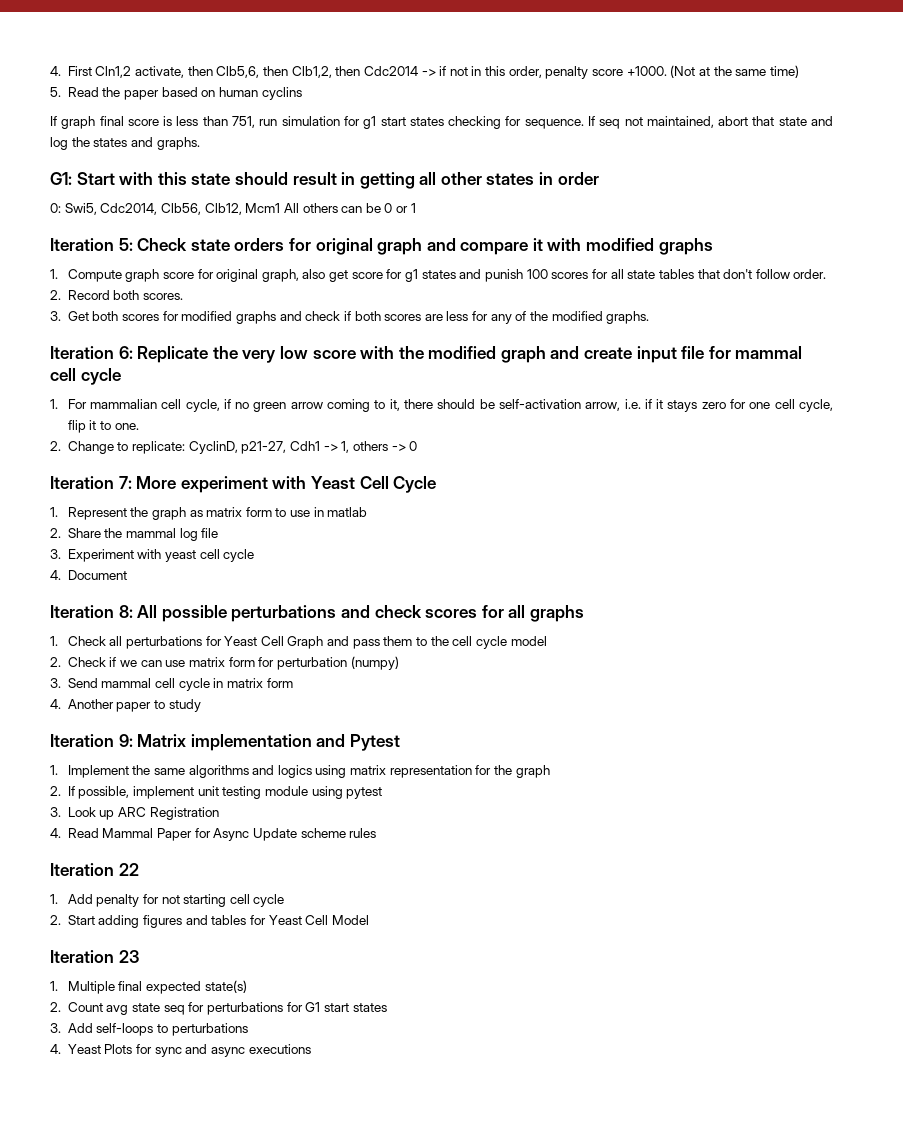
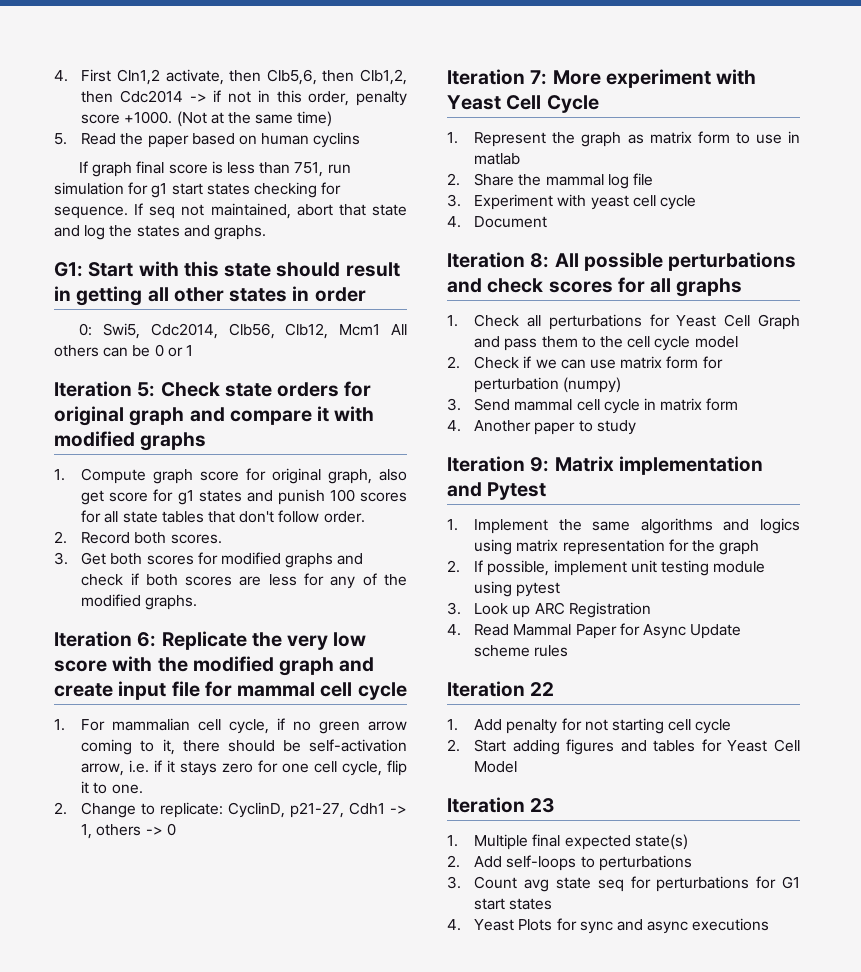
- 2. Count avg state seq for perturbations for G1 start states
+ 2. Add self-loops to perturbations
+ 3. Count avg state seq for perturbations for G1 start states
- 3. Add self-loops to perturbations

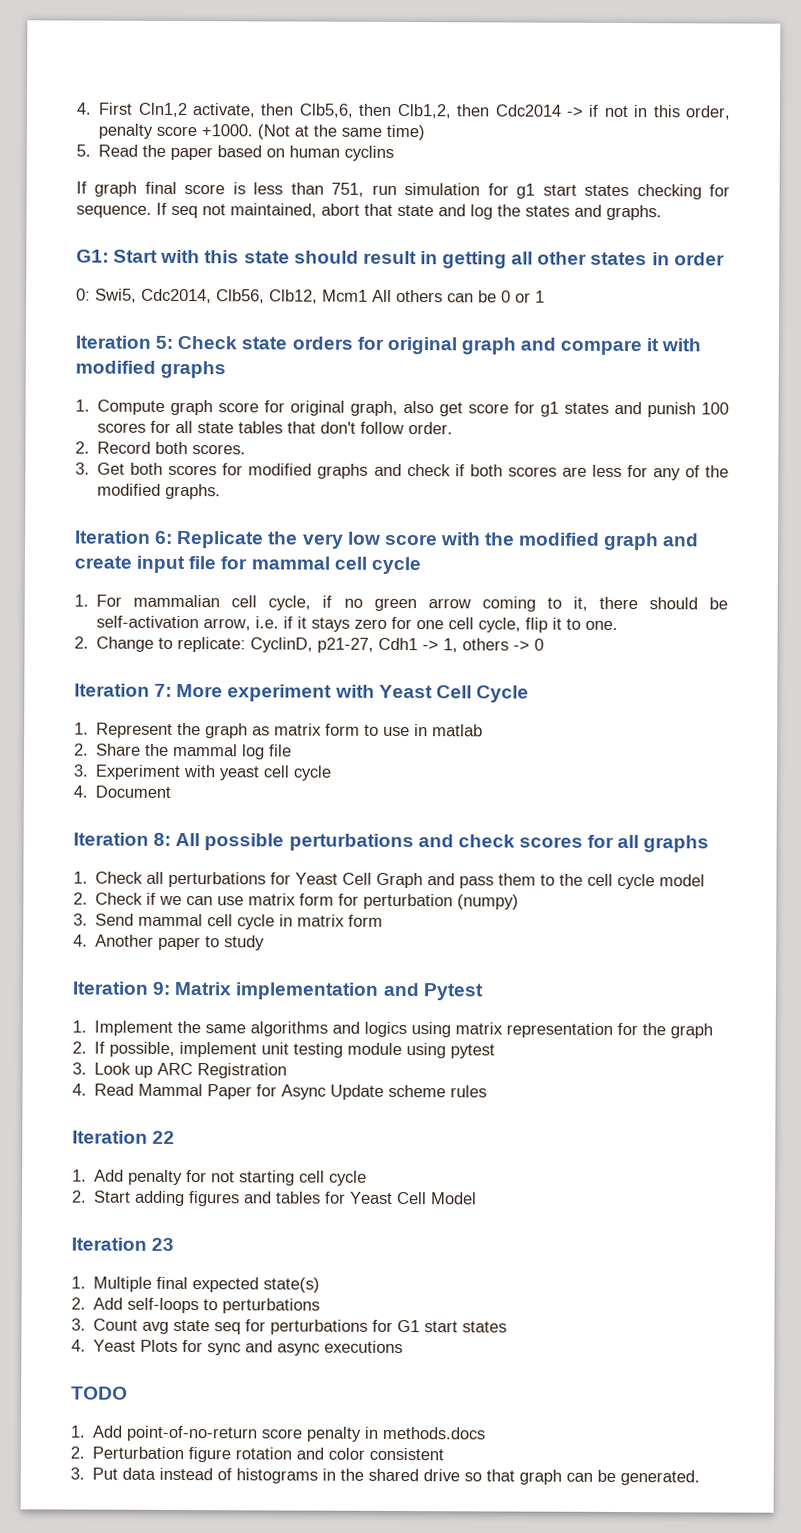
+ TODO
+ 1. Add point-of-no-return score penalty in methods.docs
+ 2. Perturbation figure rotation and color consistent
+ 3. Put data instead of histograms in the shared drive so that graph can be generated.

